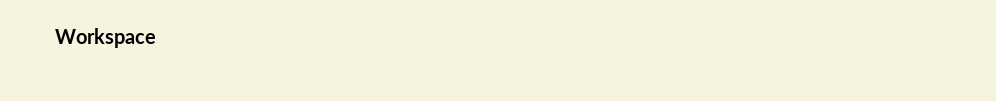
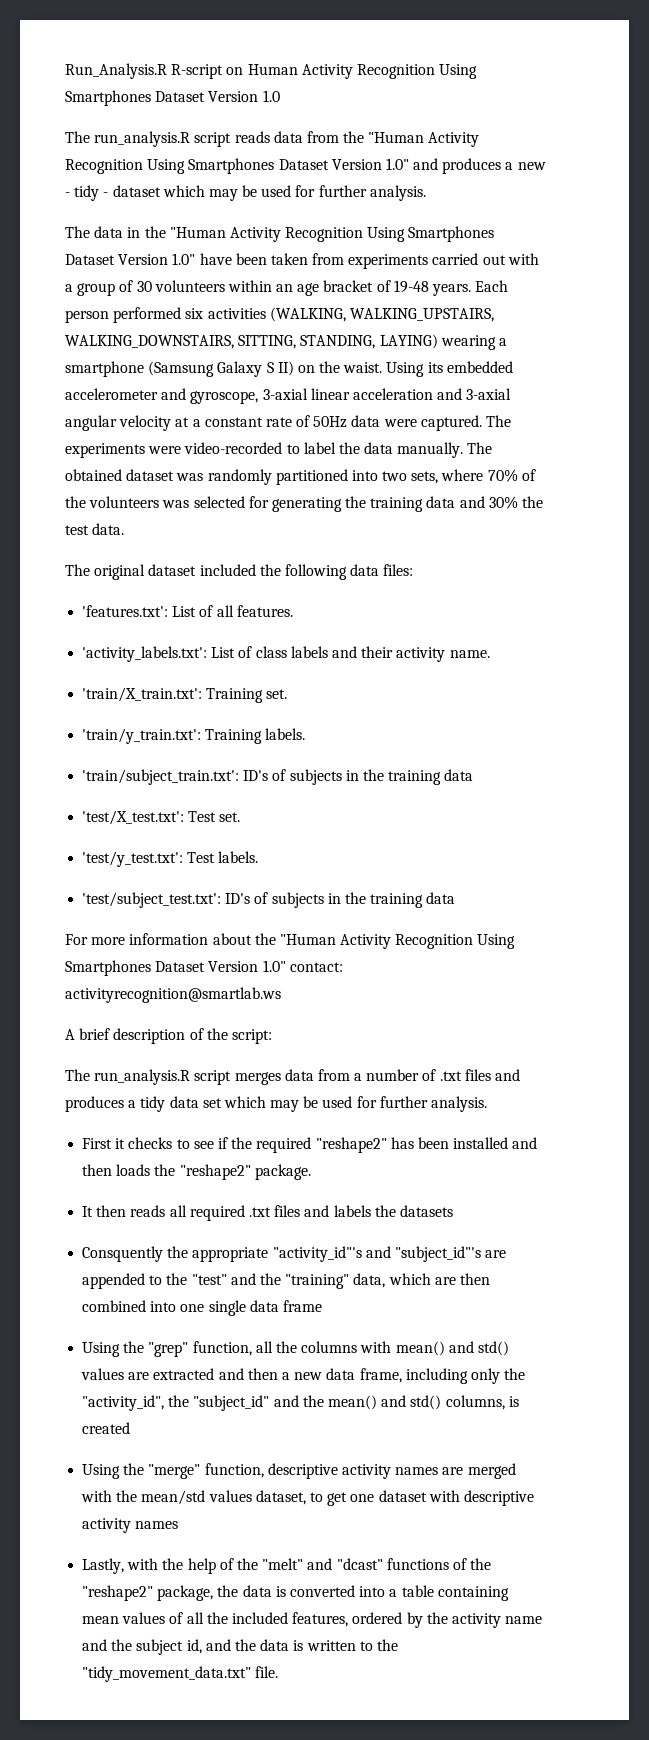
- Workspace
+ Run_Analysis.R R-script on Human Activity Recognition Using Smartphones Dataset Version 1.0
+ The run_analysis.R script reads data from the "Human Activity Recognition Using Smartphones Dataset Version 1.0" and produces a new - tidy - dataset which may be used for further analysis.
+ The data in the "Human Activity Recognition Using Smartphones Dataset Version 1.0" have been taken from experiments carried out with a group of 30 volunteers within an age bracket of 19-48 years. Each person performed six activities (WALKING, WALKING_UPSTAIRS, WALKING_DOWNSTAIRS, SITTING, STANDING, LAYING) wearing a smartphone (Samsung Galaxy S II) on the waist. Using its embedded accelerometer and gyroscope, 3-axial linear acceleration and 3-axial angular velocity at a constant rate of 50Hz data were captured. The experiments were video-recorded to label the data manually. The obtained dataset was randomly partitioned into two sets, where 70% of the volunteers was selected for generating the training data and 30% the test data.
+ The original dataset included the following data files:
+ 'features.txt': List of all features.
+ 'activity_labels.txt': List of class labels and their activity name.
+ 'train/X_train.txt': Training set.
+ 'train/y_train.txt': Training labels.
+ 'train/subject_train.txt': ID's of subjects in the training data
+ 'test/X_test.txt': Test set.
+ 'test/y_test.txt': Test labels.
+ 'test/subject_test.txt': ID's of subjects in the training data
+ For more information about the "Human Activity Recognition Using Smartphones Dataset Version 1.0" contact: activityrecognition@smartlab.ws
+ A brief description of the script:
+ The run_analysis.R script merges data from a number of .txt files and produces a tidy data set which may be used for further analysis.
+ First it checks to see if the required "reshape2" has been installed and then loads the "reshape2" package.
+ It then reads all required .txt files and labels the datasets
+ Consquently the appropriate "activity_id"'s and "subject_id"'s are appended to the "test" and the "training" data, which are then combined into one single data frame
+ Using the "grep" function, all the columns with mean() and std() values are extracted and then a new data frame, including only the "activity_id", the "subject_id" and the mean() and std() columns, is created
+ Using the "merge" function, descriptive activity names are merged with the mean/std values dataset, to get one dataset with descriptive activity names
+ Lastly, with the help of the "melt" and "dcast" functions of the "reshape2" package, the data is converted into a table containing mean values of all the included features, ordered by the activity name and the subject id, and the data is written to the "tidy_movement_data.txt" file.

